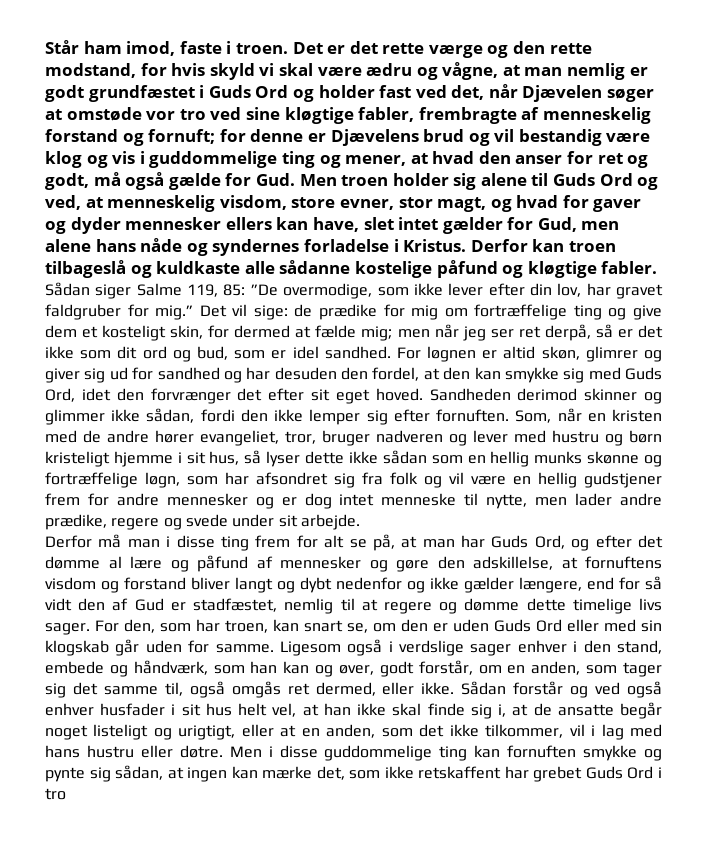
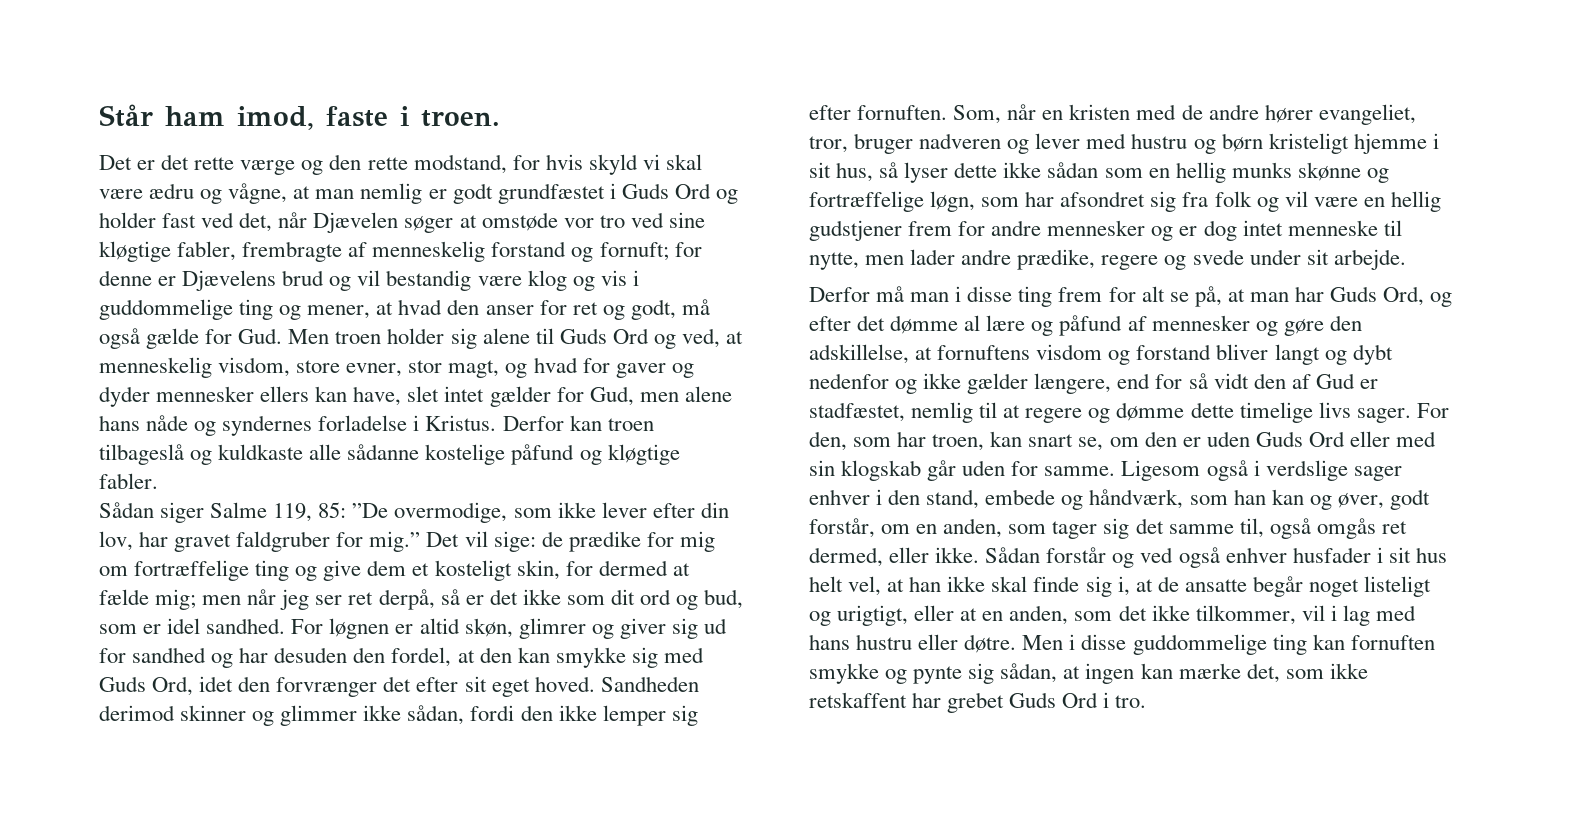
- Står ham imod, faste i troen. Det er det rette værge og den rette modstand, for hvis skyld vi skal være ædru og vågne, at man nemlig er godt grundfæstet i Guds Ord og holder fast ved det, når Djævelen søger at omstøde vor tro ved sine kløgtige fabler, frembragte af menneskelig forstand og fornuft;
+ Står ham imod, faste i troen.
+ Det er det rette værge og den rette modstand, for hvis skyld vi skal være ædru og vågne, at man nemlig er godt grundfæstet i Guds Ord og holder fast ved det, når Djævelen søger at omstøde vor tro ved sine kløgtige fabler, frembragte af menneskelig forstand og fornuft;
- Men i disse guddommelige ting kan fornuften smykke og pynte sig sådan, at ingen kan mærke det, som ikke retskaffent har grebet Guds Ord i tro
+ Men i disse guddommelige ting kan fornuften smykke og pynte sig sådan, at ingen kan mærke det, som ikke retskaffent har grebet Guds Ord i tro.

